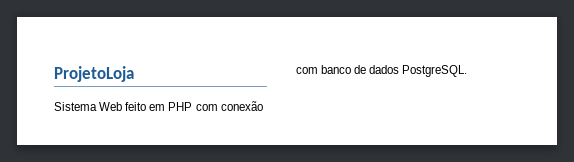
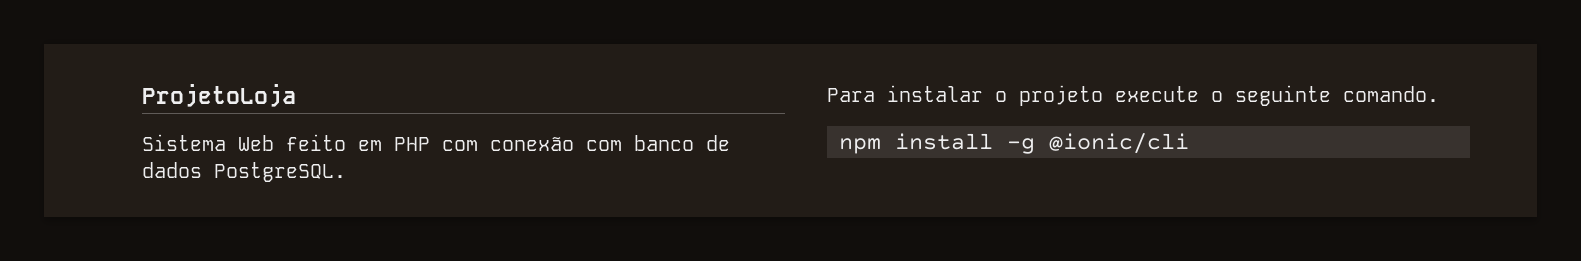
+ Para instalar o projeto execute o seguinte comando.
+ npm install -g @ionic/cli

